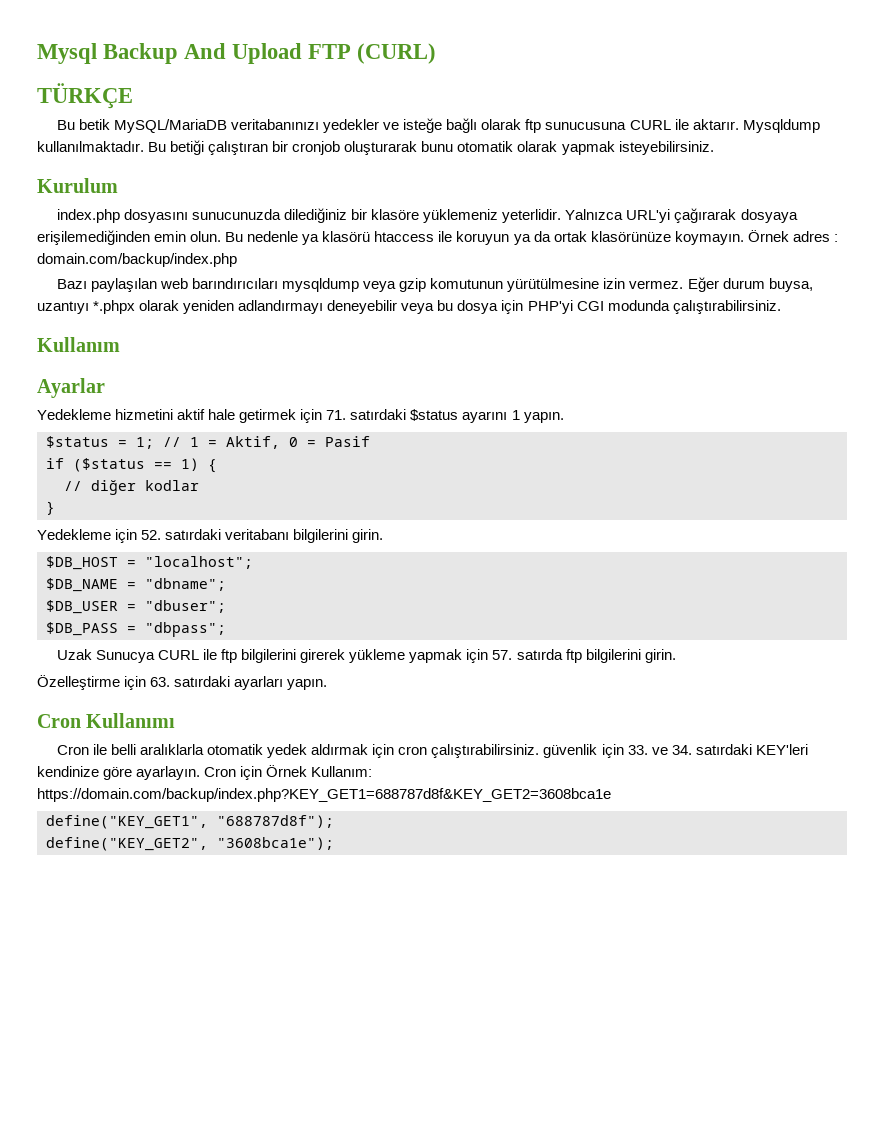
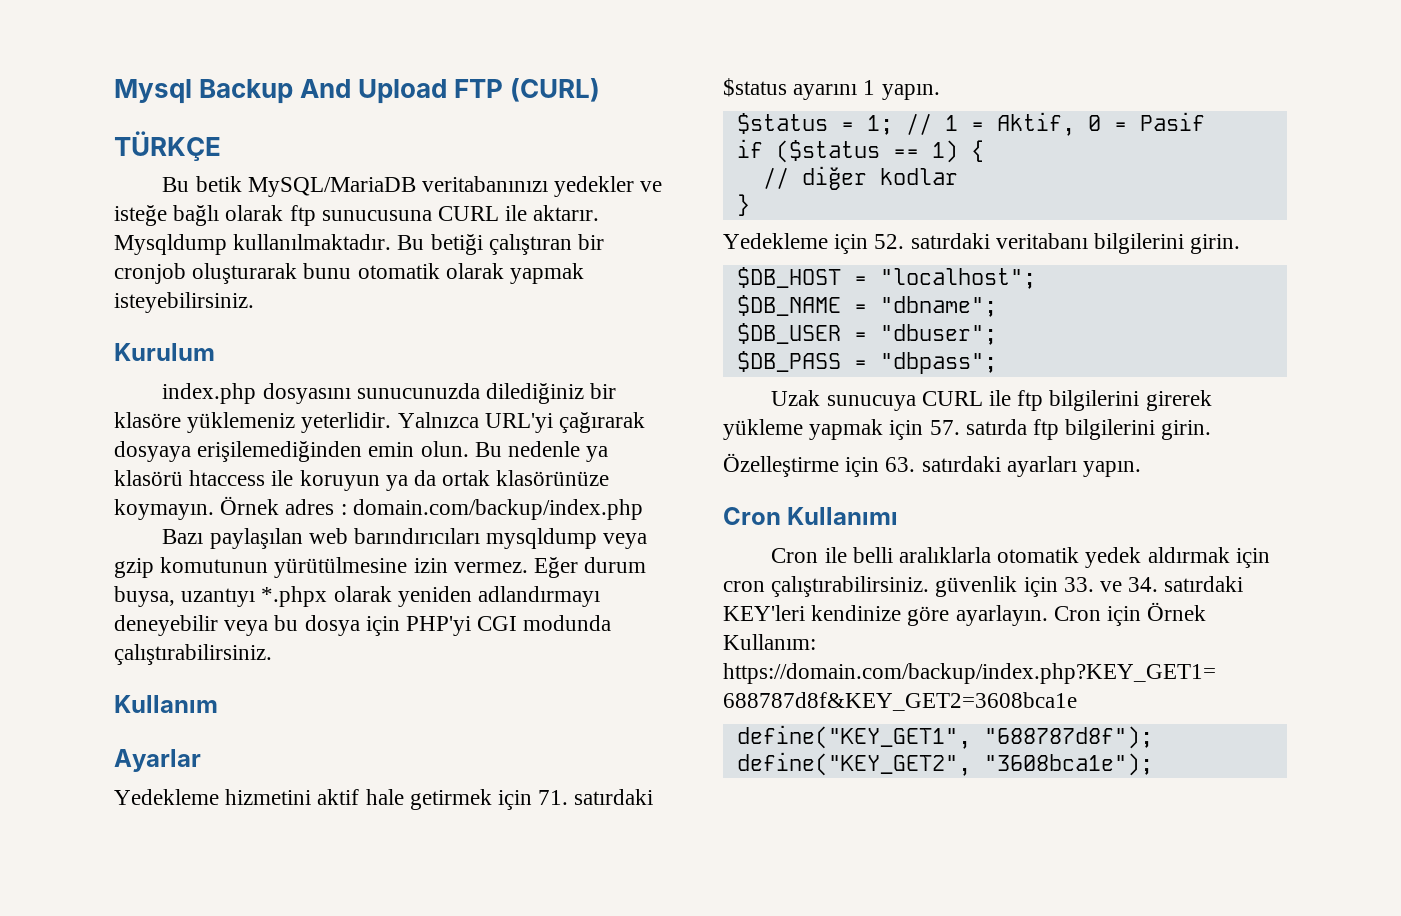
- Uzak Sunucya CURL ile ftp bilgilerini girerek yükleme yapmak için 57. satırda ftp bilgilerini girin.
+ Uzak sunucuya CURL ile ftp bilgilerini girerek yükleme yapmak için 57. satırda ftp bilgilerini girin.

